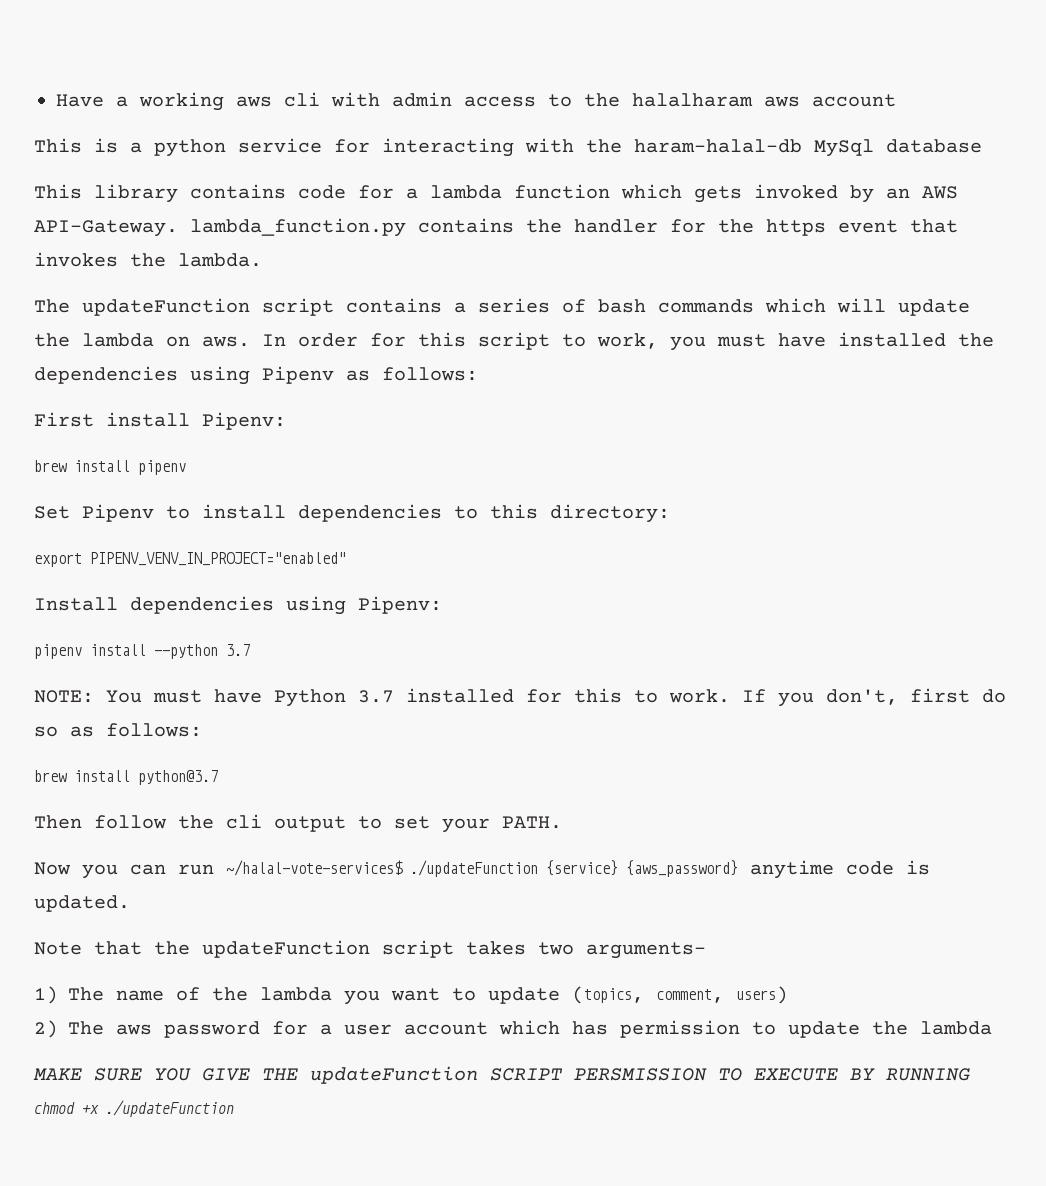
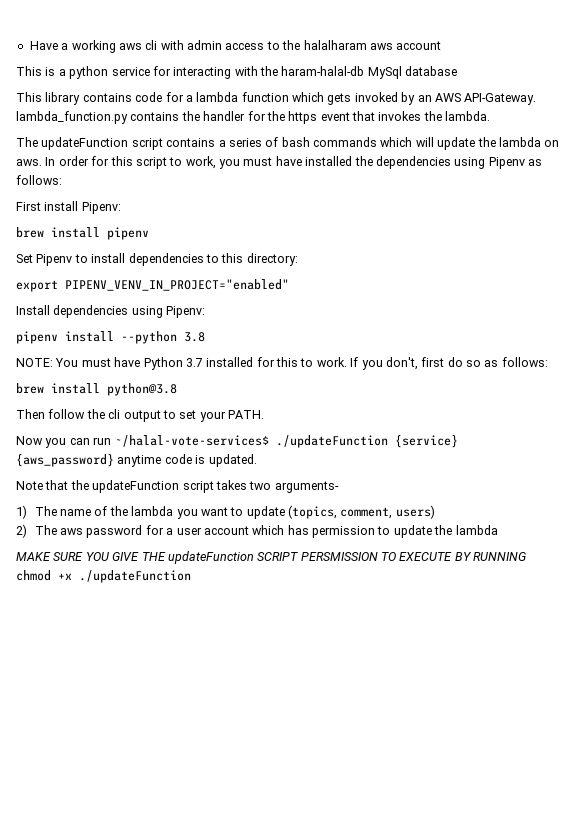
- pipenv install --python 3.7
+ pipenv install --python 3.8
- brew install python@3.7
+ brew install python@3.8

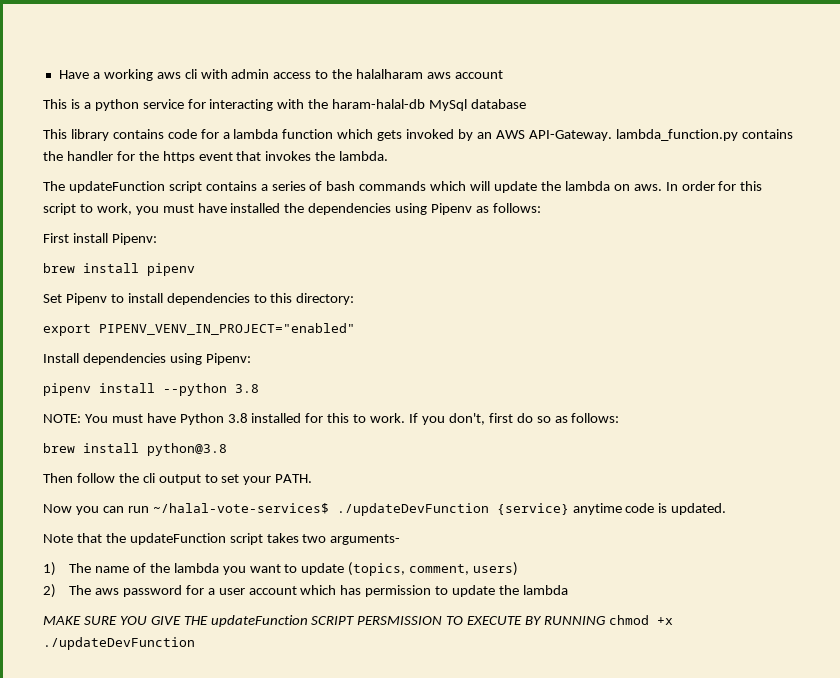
- NOTE: You must have Python 3.7 installed for this to work.
+ NOTE: You must have Python 3.8 installed for this to work.
- Now you can run ~/halal-vote-services$ ./updateFunction {service} {aws_password} anytime code is updated.
+ Now you can run ~/halal-vote-services$ ./updateDevFunction {service} anytime code is updated.
- MAKE SURE YOU GIVE THE updateFunction SCRIPT PERSMISSION TO EXECUTE BY RUNNING chmod +x ./updateFunction
+ MAKE SURE YOU GIVE THE updateFunction SCRIPT PERSMISSION TO EXECUTE BY RUNNING chmod +x ./updateDevFunction

